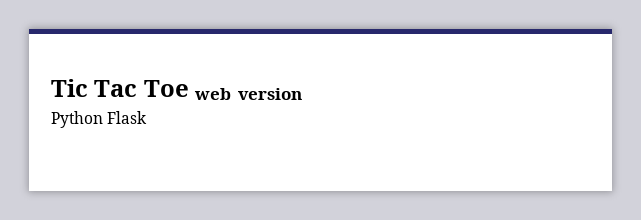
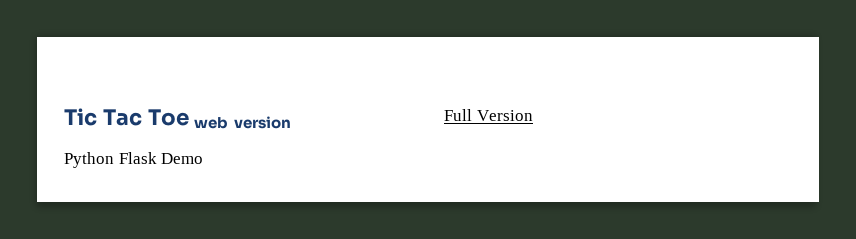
- Python Flask
+ Python Flask Demo
+ Full Version

